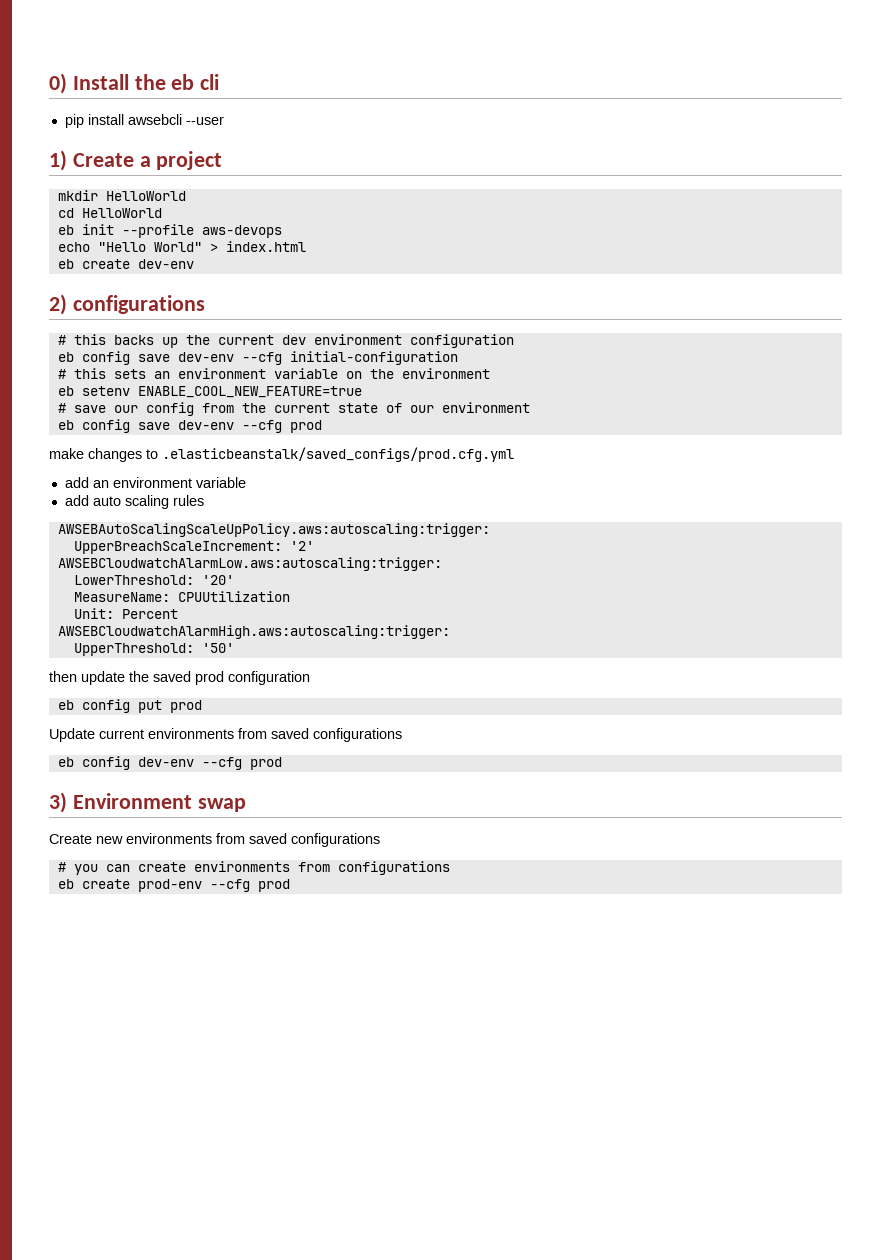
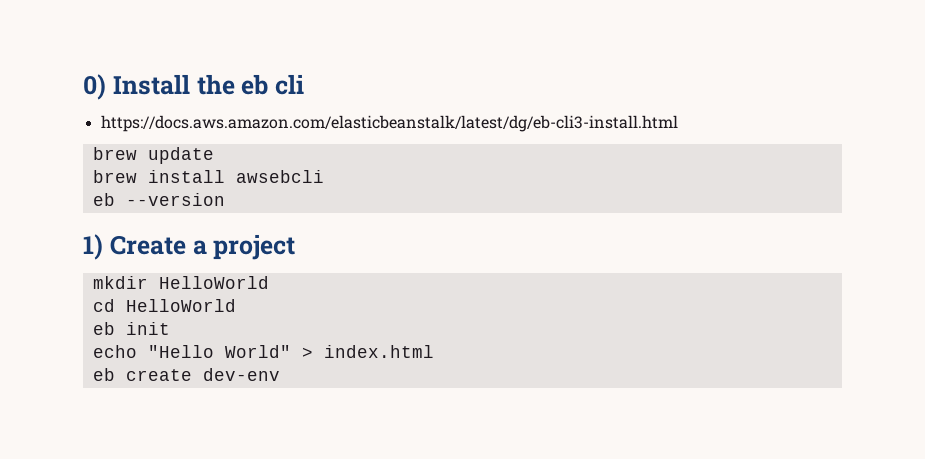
- pip install awsebcli --user
+ https://docs.aws.amazon.com/elasticbeanstalk/latest/dg/eb-cli3-install.html
+ brew update
+ brew install awsebcli
+ eb --version
- eb init --profile aws-devops
+ eb init
- 2) configurations
- # this backs up the current dev environment configuration
- eb config save dev-env --cfg initial-configuration
- # this sets an environment variable on the environment
- eb setenv ENABLE_COOL_NEW_FEATURE=true
- # save our config from the current state of our environment
- eb config save dev-env --cfg prod
- make changes to .elasticbeanstalk/saved_configs/prod.cfg.yml
- add an environment variable
- add auto scaling rules
- AWSEBAutoScalingScaleUpPolicy.aws:autoscaling:trigger:
- UpperBreachScaleIncrement: '2'
- AWSEBCloudwatchAlarmLow.aws:autoscaling:trigger:
- LowerThreshold: '20'
- MeasureName: CPUUtilization
- Unit: Percent
- AWSEBCloudwatchAlarmHigh.aws:autoscaling:trigger:
- UpperThreshold: '50'
- then update the saved prod configuration
- eb config put prod
- Update current environments from saved configurations
- eb config dev-env --cfg prod
- 3) Environment swap
- Create new environments from saved configurations
- # you can create environments from configurations
- eb create prod-env --cfg prod

